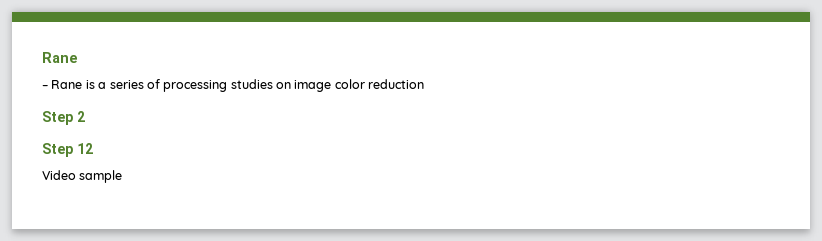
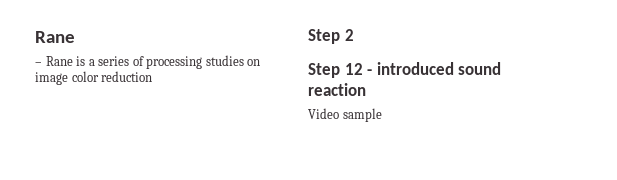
- Step 12
+ Step 12 - introduced sound reaction

